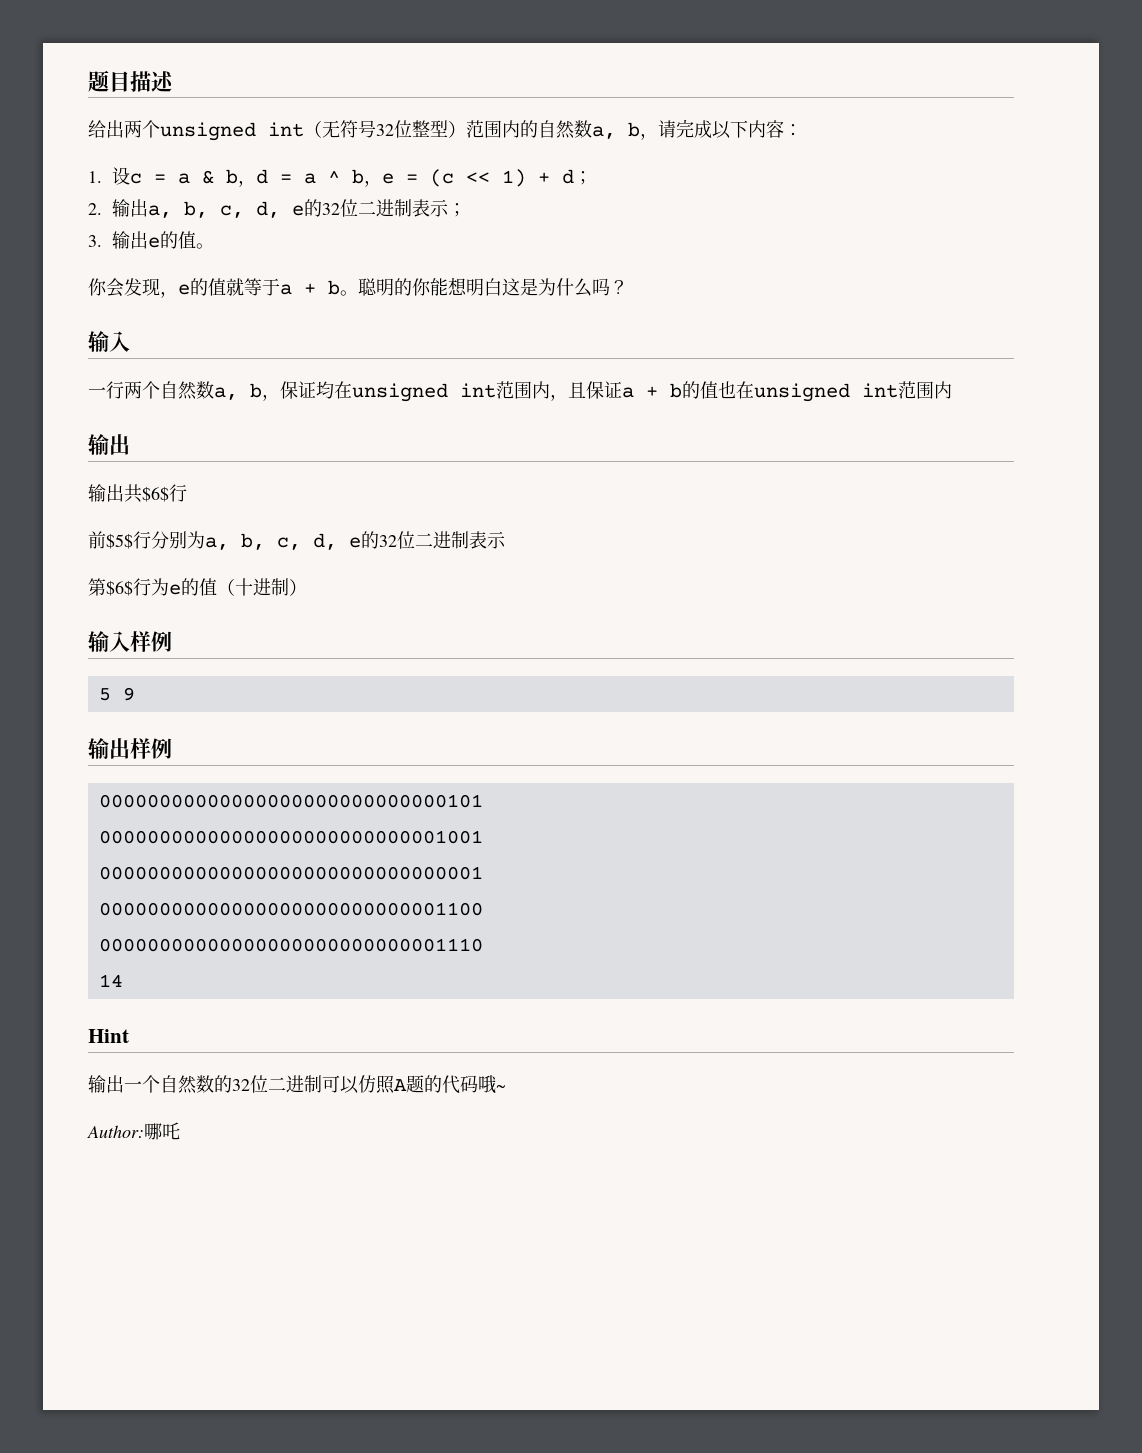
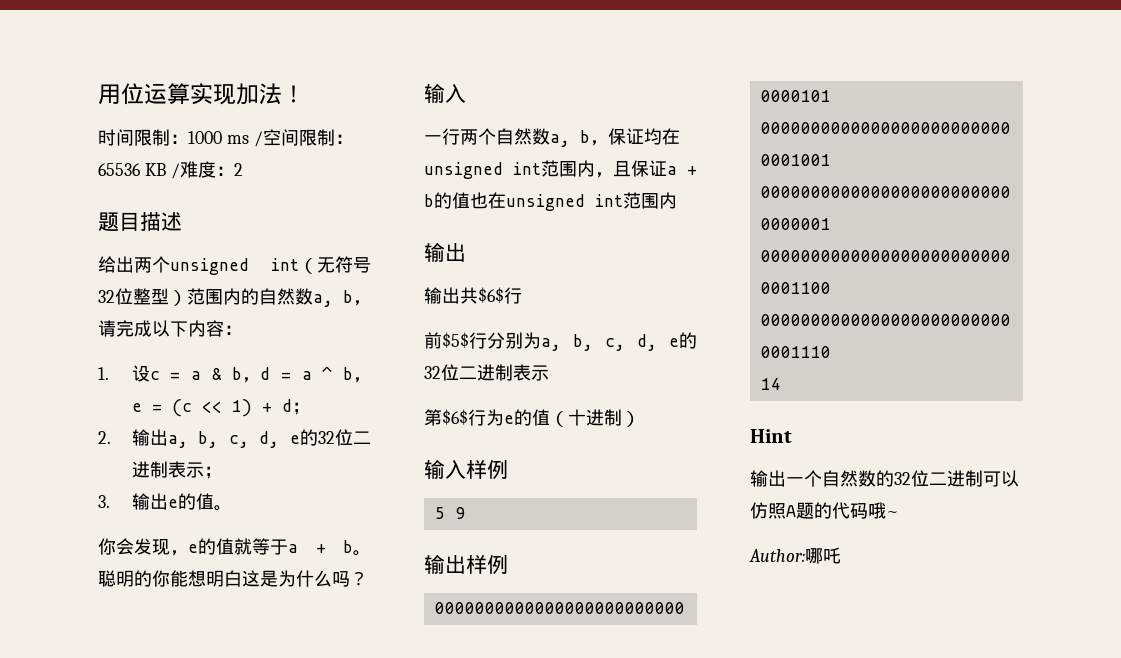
+ 用位运算实现加法！
+ 时间限制：1000 ms /空间限制：65536 KB /难度：2

